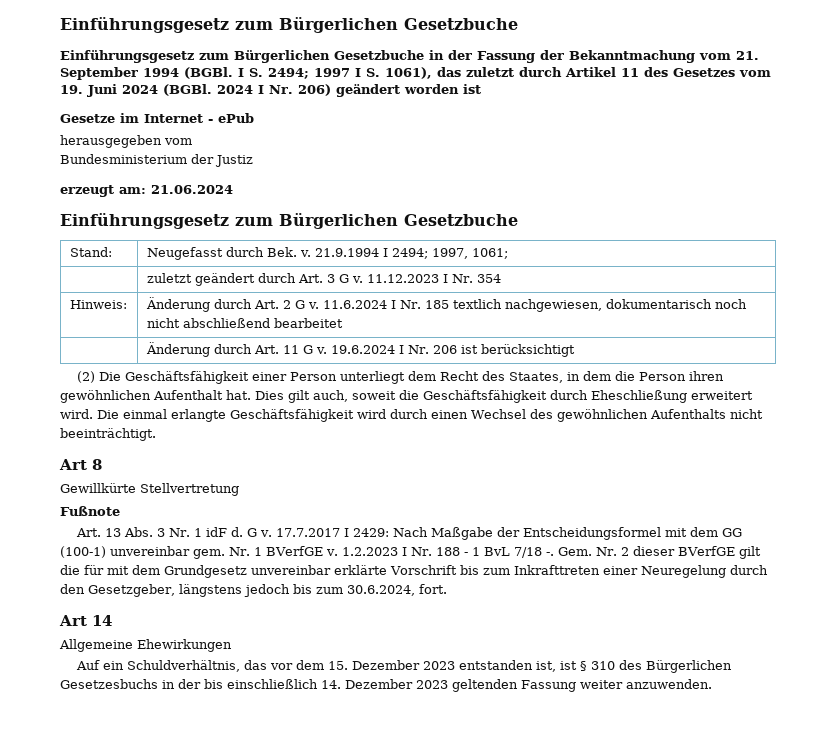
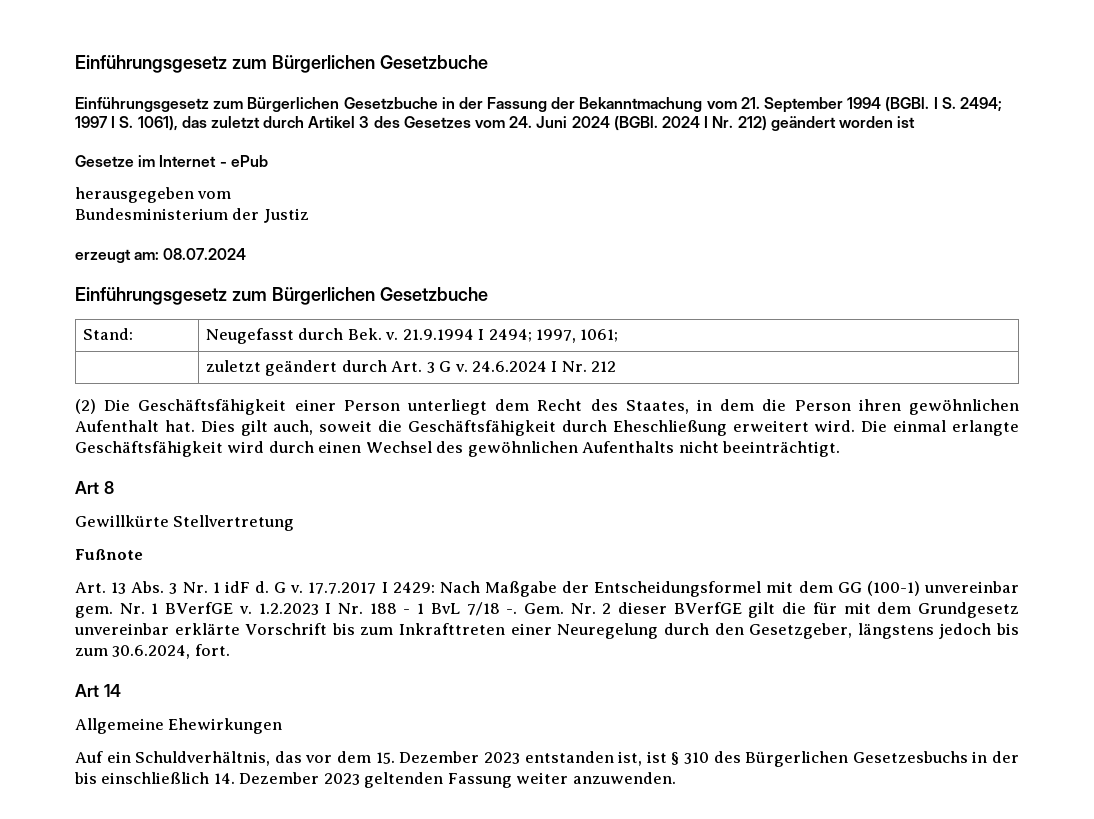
- I S. 2494; 1997 I S. 1061), das zuletzt durch Artikel 11 des Gesetzes vom 19. Juni 2024 (BGBl.
+ I S. 2494; 1997 I S. 1061), das zuletzt durch Artikel 3 des Gesetzes vom 24. Juni 2024 (BGBl.
- 2024 I Nr. 206) geändert worden ist
+ 2024 I Nr. 212) geändert worden ist
- erzeugt am: 21.06.2024
+ erzeugt am: 08.07.2024
- | zuletzt geändert durch Art. 3 G v. 11.12.2023 I Nr. 354
- Hinweis: | Änderung durch Art. 2 G v. 11.6.2024 I Nr. 185 textlich nachgewiesen, dokumentarisch noch nicht abschließend bearbeitet
- | Änderung durch Art. 11 G v. 19.6.2024 I Nr. 206 ist berücksichtigt
+ | zuletzt geändert durch Art. 3 G v. 24.6.2024 I Nr. 212

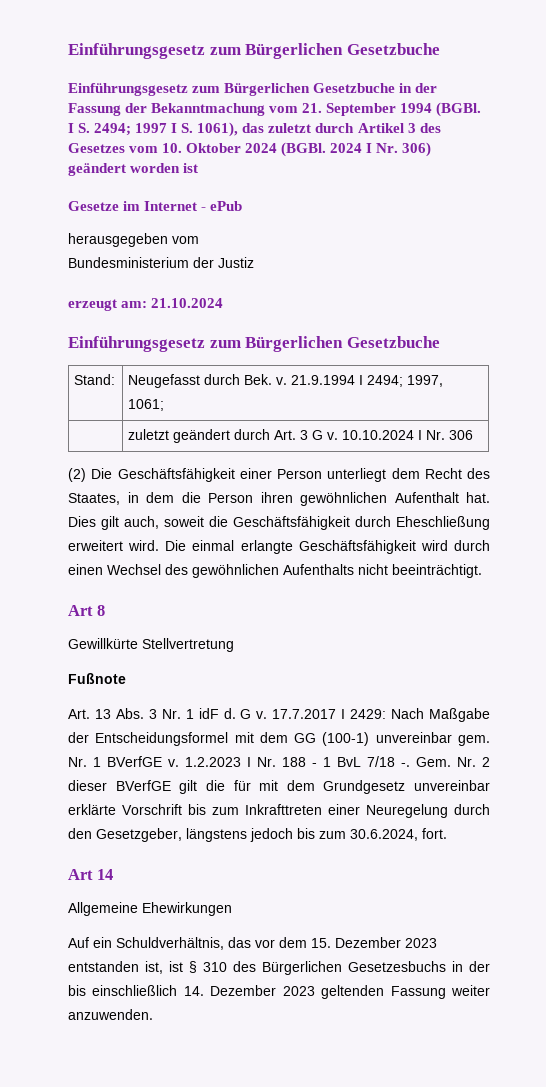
- I S. 2494; 1997 I S. 1061), das zuletzt durch Artikel 3 des Gesetzes vom 24. Juni 2024 (BGBl.
+ I S. 2494; 1997 I S. 1061), das zuletzt durch Artikel 3 des Gesetzes vom 10. Oktober 2024 (BGBl.
- 2024 I Nr. 212) geändert worden ist
+ 2024 I Nr. 306) geändert worden ist
- erzeugt am: 08.07.2024
+ erzeugt am: 21.10.2024
- | zuletzt geändert durch Art. 3 G v. 24.6.2024 I Nr. 212
+ | zuletzt geändert durch Art. 3 G v. 10.10.2024 I Nr. 306

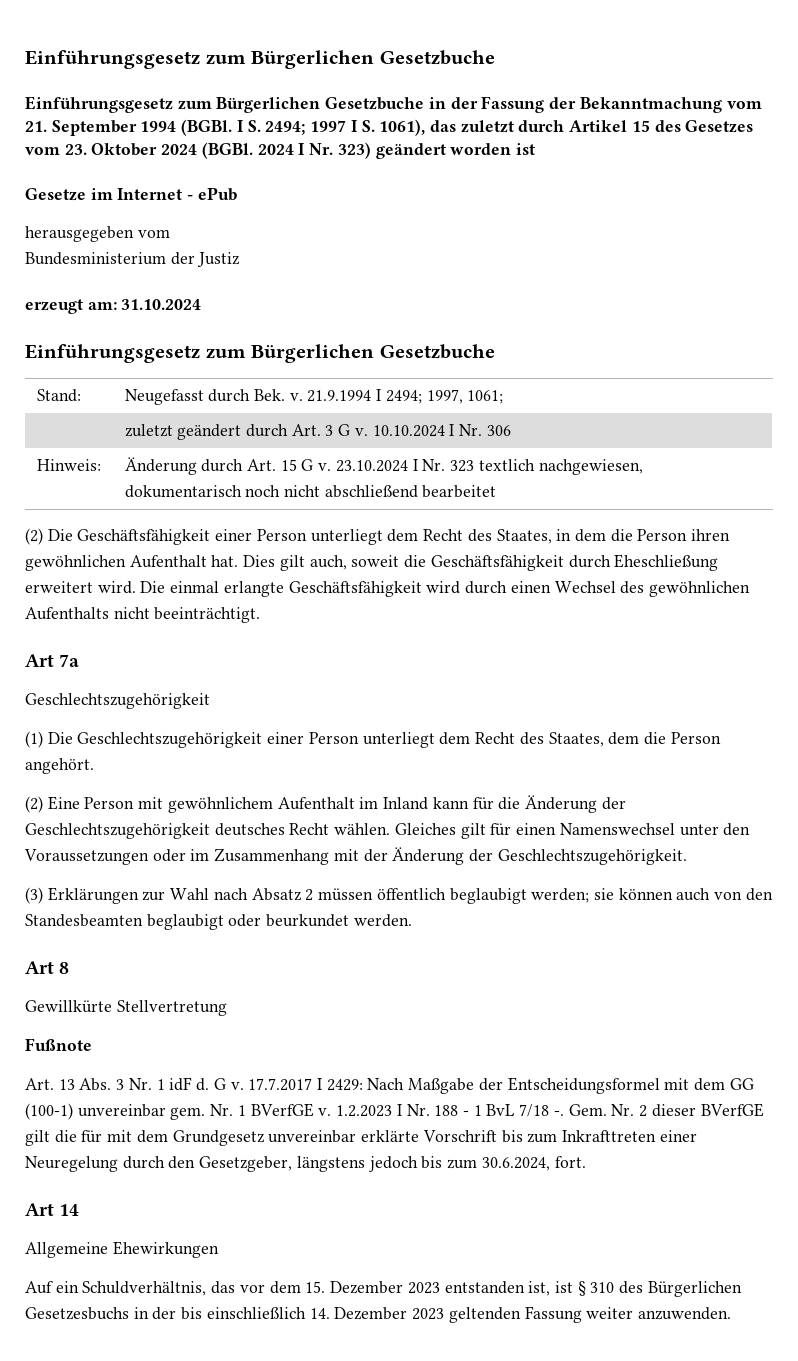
- I S. 2494; 1997 I S. 1061), das zuletzt durch Artikel 3 des Gesetzes vom 10. Oktober 2024 (BGBl.
+ I S. 2494; 1997 I S. 1061), das zuletzt durch Artikel 15 des Gesetzes vom 23. Oktober 2024 (BGBl.
- 2024 I Nr. 306) geändert worden ist
+ 2024 I Nr. 323) geändert worden ist
- erzeugt am: 21.10.2024
+ erzeugt am: 31.10.2024
+ Hinweis: | Änderung durch Art. 15 G v. 23.10.2024 I Nr. 323 textlich nachgewiesen, dokumentarisch noch nicht abschließend bearbeitet
+ Art 7a
+ Geschlechtszugehörigkeit
+ (1) Die Geschlechtszugehörigkeit einer Person unterliegt dem Recht des Staates, dem die Person angehört.
+ (2) Eine Person mit gewöhnlichem Aufenthalt im Inland kann für die Änderung der Geschlechtszugehörigkeit deutsches Recht wählen. Gleiches gilt für einen Namenswechsel unter den Voraussetzungen oder im Zusammenhang mit der Änderung der Geschlechtszugehörigkeit.
+ (3) Erklärungen zur Wahl nach Absatz 2 müssen öffentlich beglaubigt werden; sie können auch von den Standesbeamten beglaubigt oder beurkundet werden.

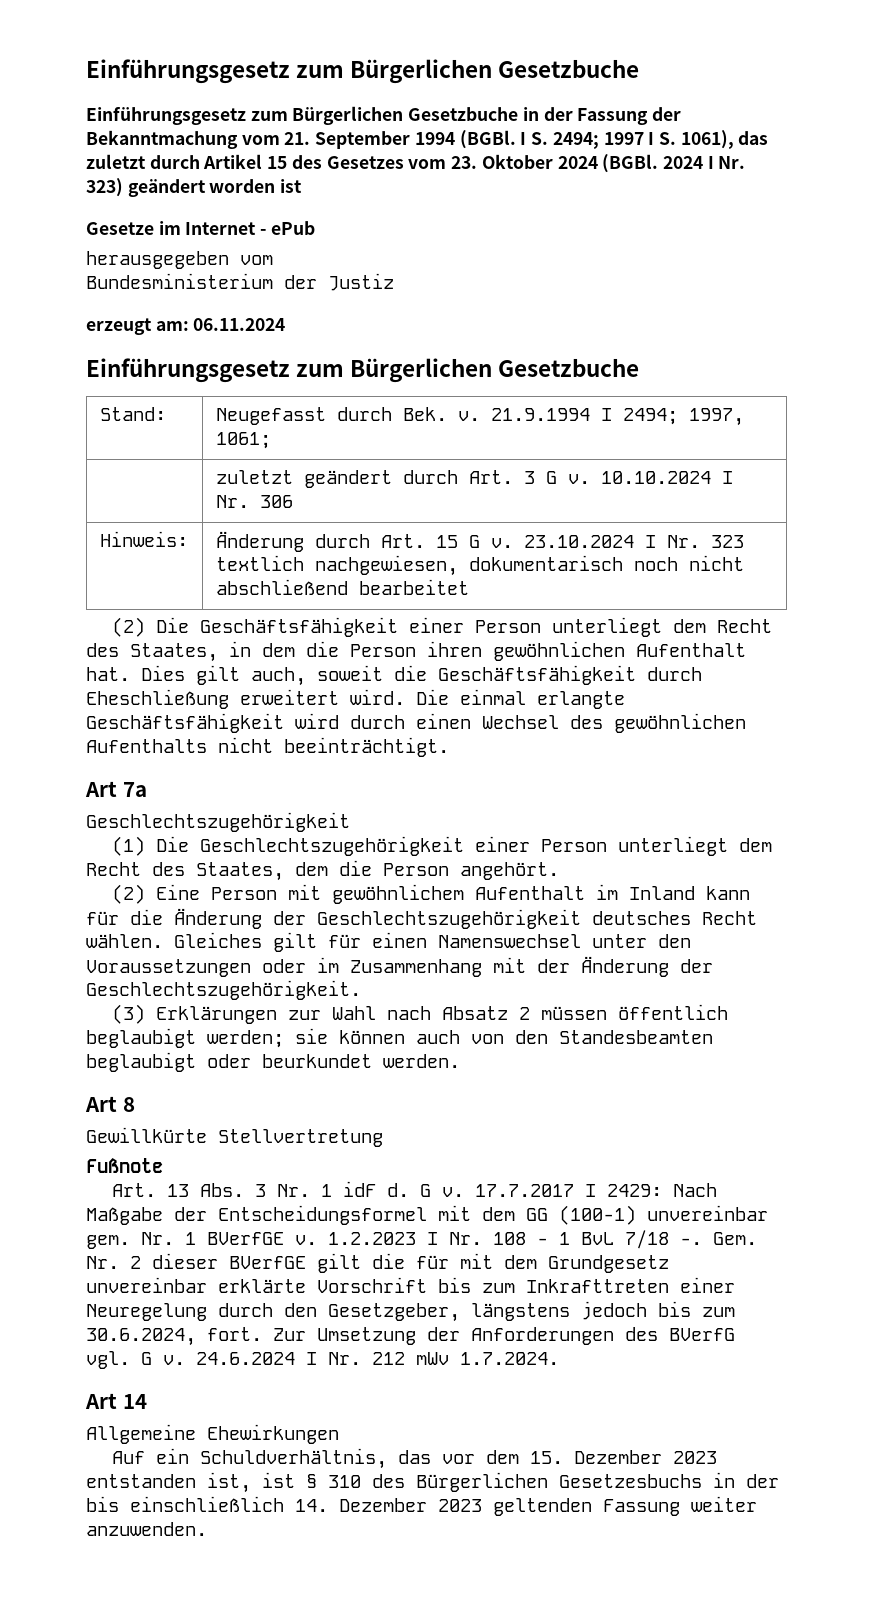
- erzeugt am: 31.10.2024
+ erzeugt am: 06.11.2024
- 1.2.2023 I Nr. 188 - 1 BvL 7/18 -.
+ 1.2.2023 I Nr. 108 - 1 BvL 7/18 -.
+ Zur Umsetzung der Anforderungen des BVerfG vgl. G v. 24.6.2024 I Nr. 212 mWv 1.7.2024.

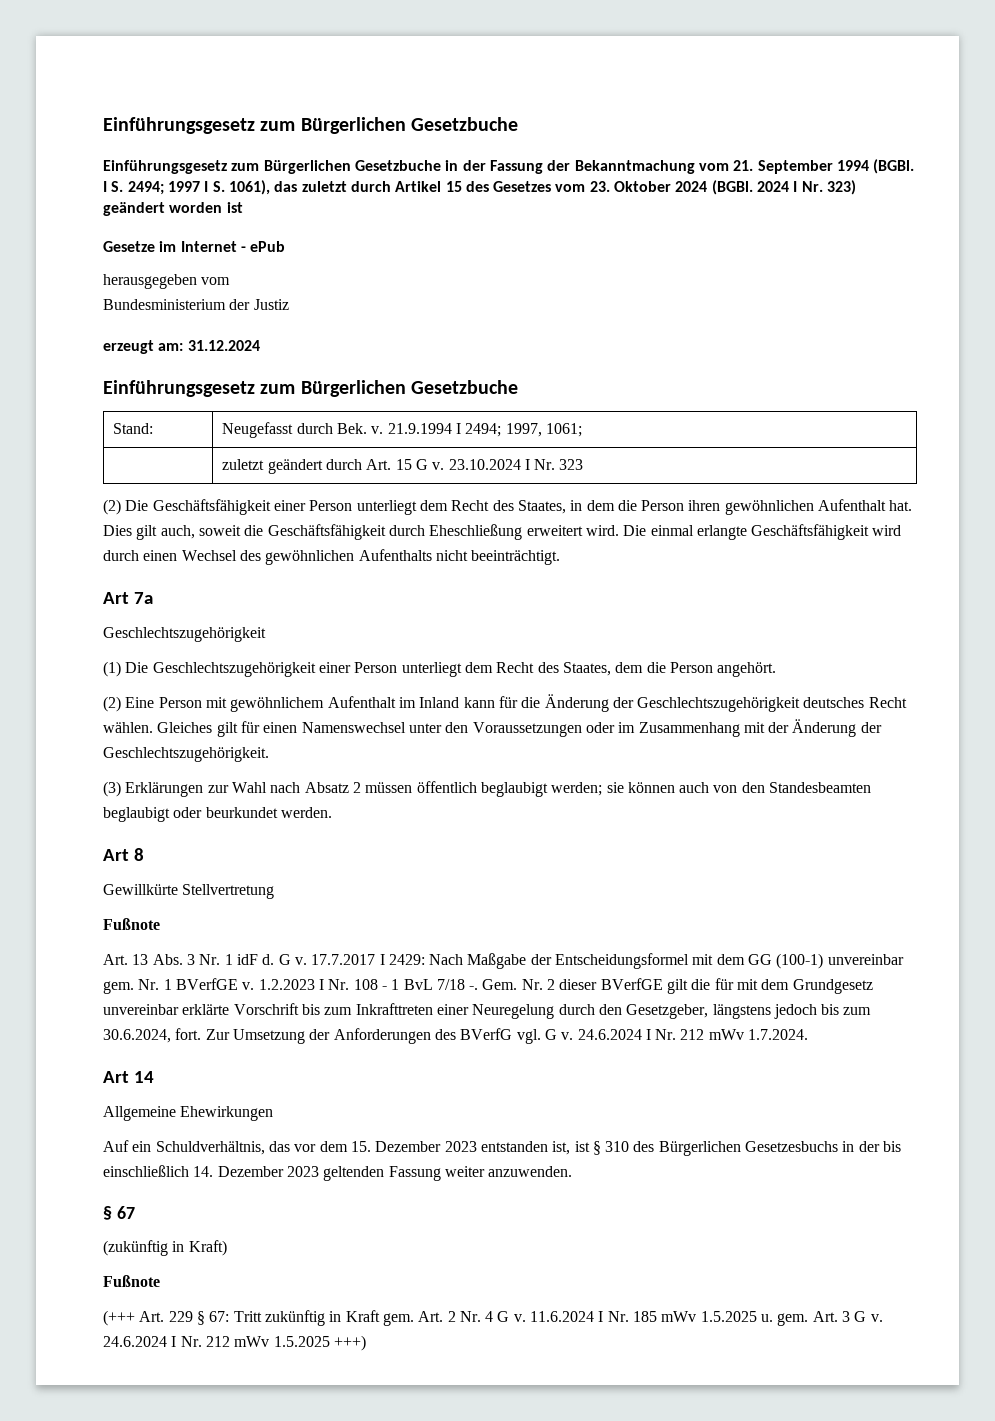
- erzeugt am: 06.11.2024
+ erzeugt am: 31.12.2024
- | zuletzt geändert durch Art. 3 G v. 10.10.2024 I Nr. 306
- Hinweis: | Änderung durch Art. 15 G v. 23.10.2024 I Nr. 323 textlich nachgewiesen, dokumentarisch noch nicht abschließend bearbeitet
+ | zuletzt geändert durch Art. 15 G v. 23.10.2024 I Nr. 323
+ § 67
+ (zukünftig in Kraft)
+ Fußnote
+ (+++ Art. 229 § 67: Tritt zukünftig in Kraft gem. Art. 2 Nr. 4 G v. 11.6.2024 I Nr. 185 mWv 1.5.2025 u. gem. Art. 3 G v. 24.6.2024 I Nr. 212 mWv 1.5.2025 +++)

